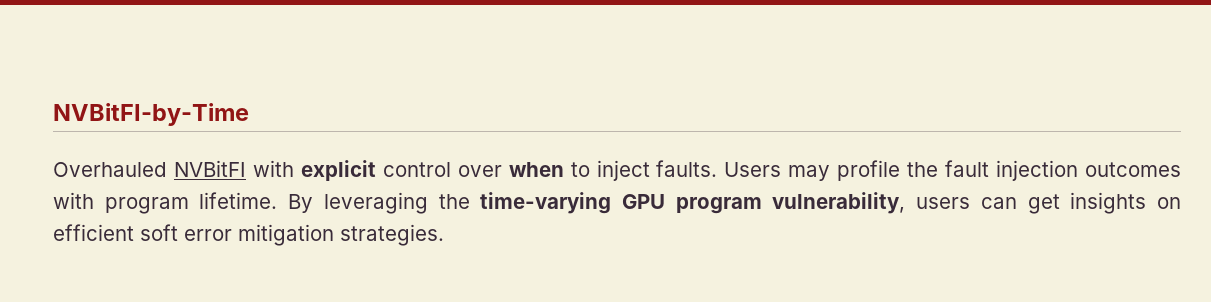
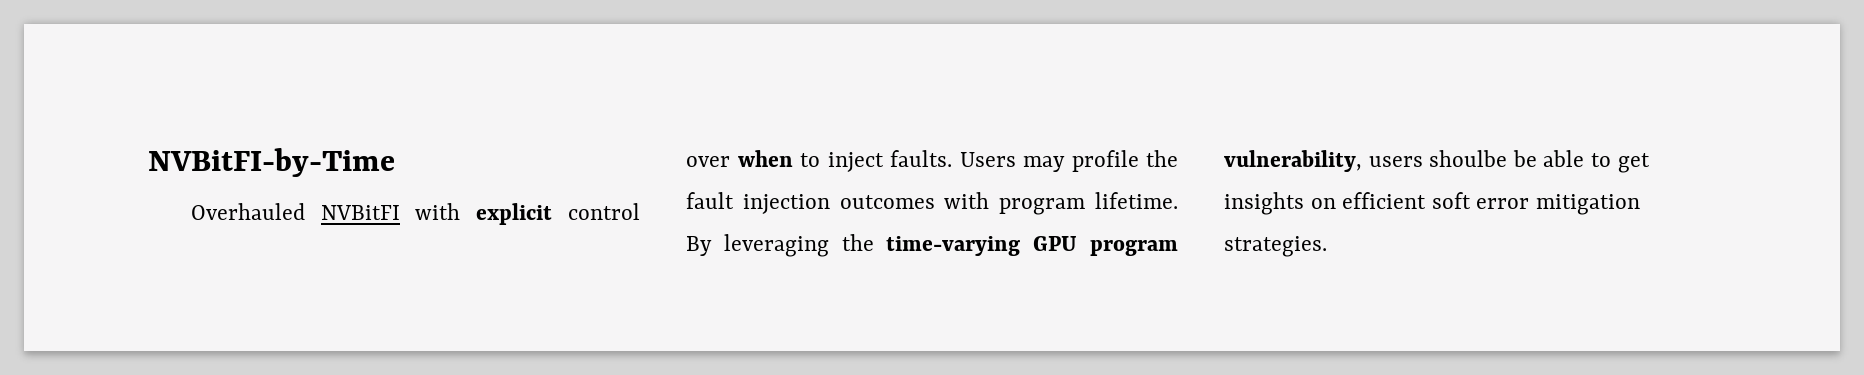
- By leveraging the time-varying GPU program vulnerability, users can get insights on efficient soft error mitigation strategies.
+ By leveraging the time-varying GPU program vulnerability, users shoulbe be able to get insights on efficient soft error mitigation strategies.

